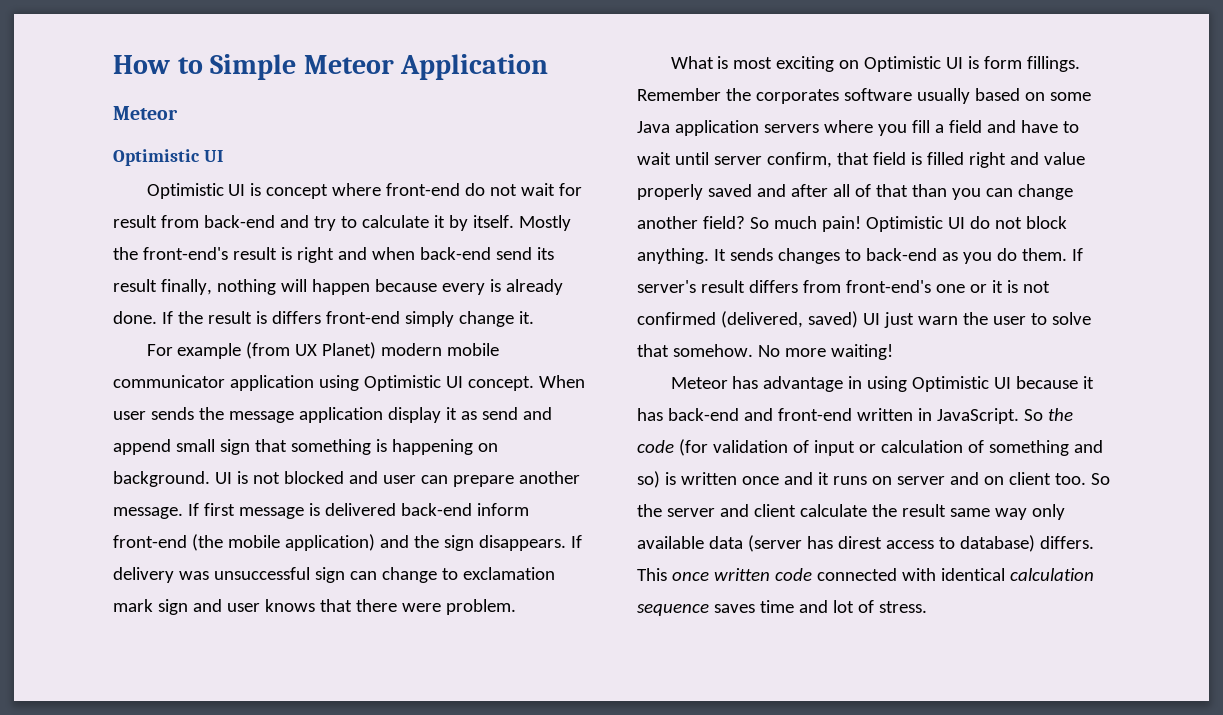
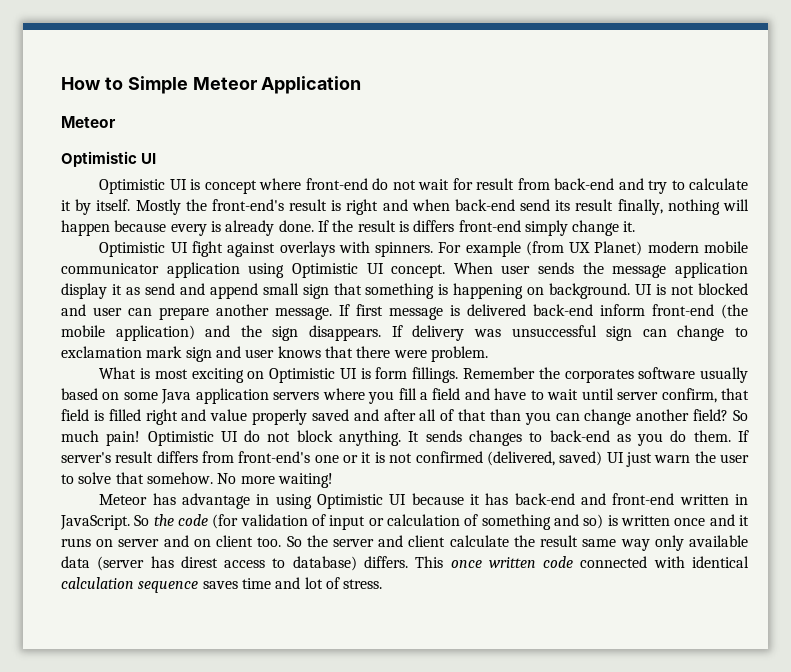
+ Optimistic UI fight against overlays with spinners.

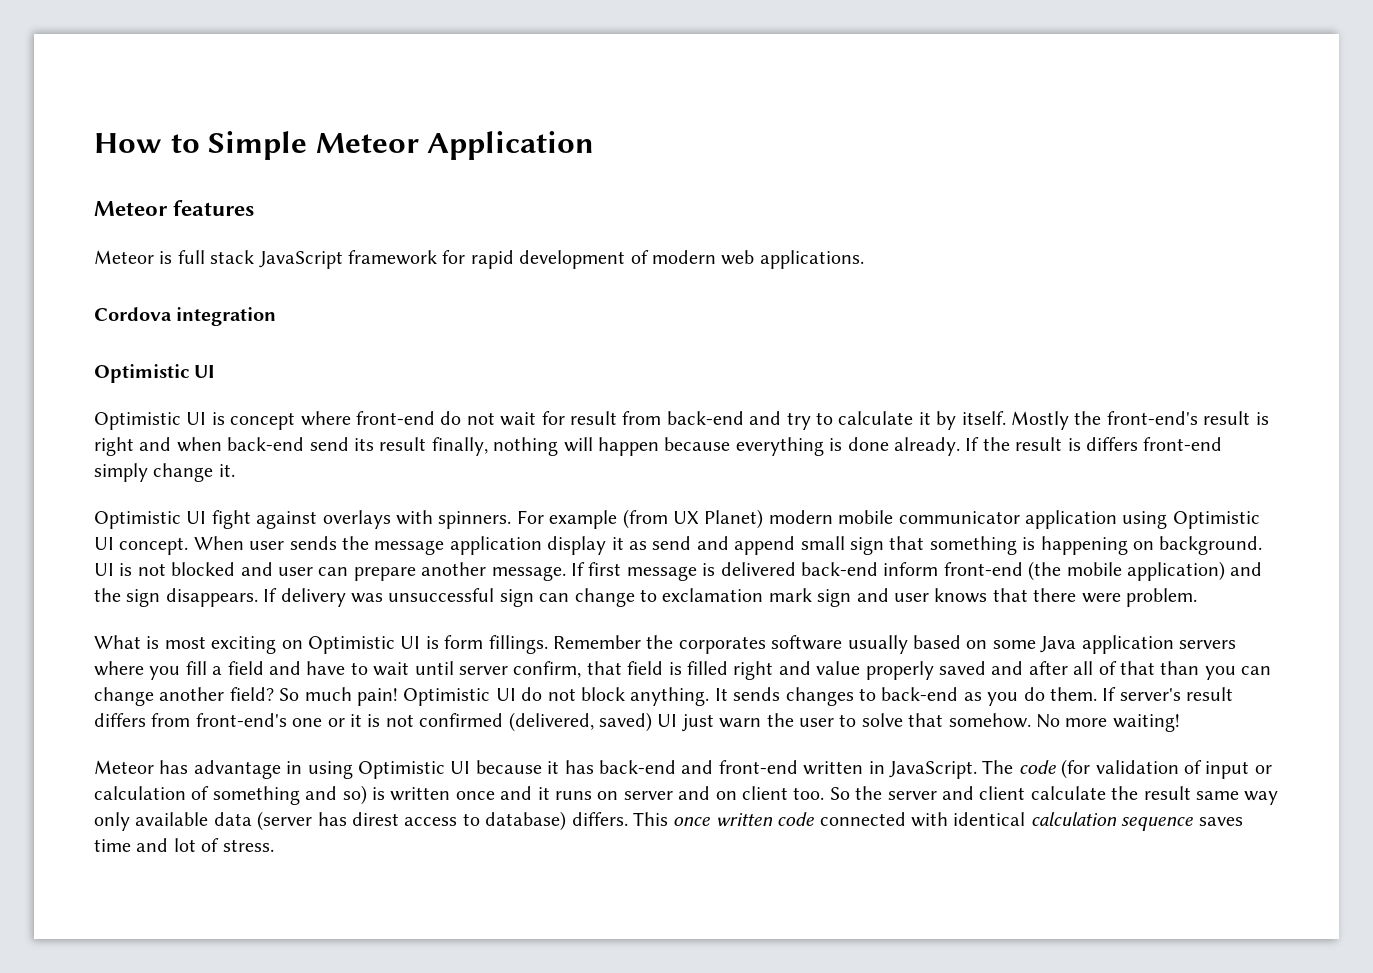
  How to Simple Meteor Application
- Meteor
+ Meteor features
+ Meteor is full stack JavaScript framework for rapid development of modern web applications.
+ Cordova integration
- Mostly the front-end's result is right and when back-end send its result finally, nothing will happen because every is already done.
+ Mostly the front-end's result is right and when back-end send its result finally, nothing will happen because everything is done already.
- So the code (for validation of input or calculation of something and so) is written once and it runs on server and on client too.
+ The code (for validation of input or calculation of something and so) is written once and it runs on server and on client too.

